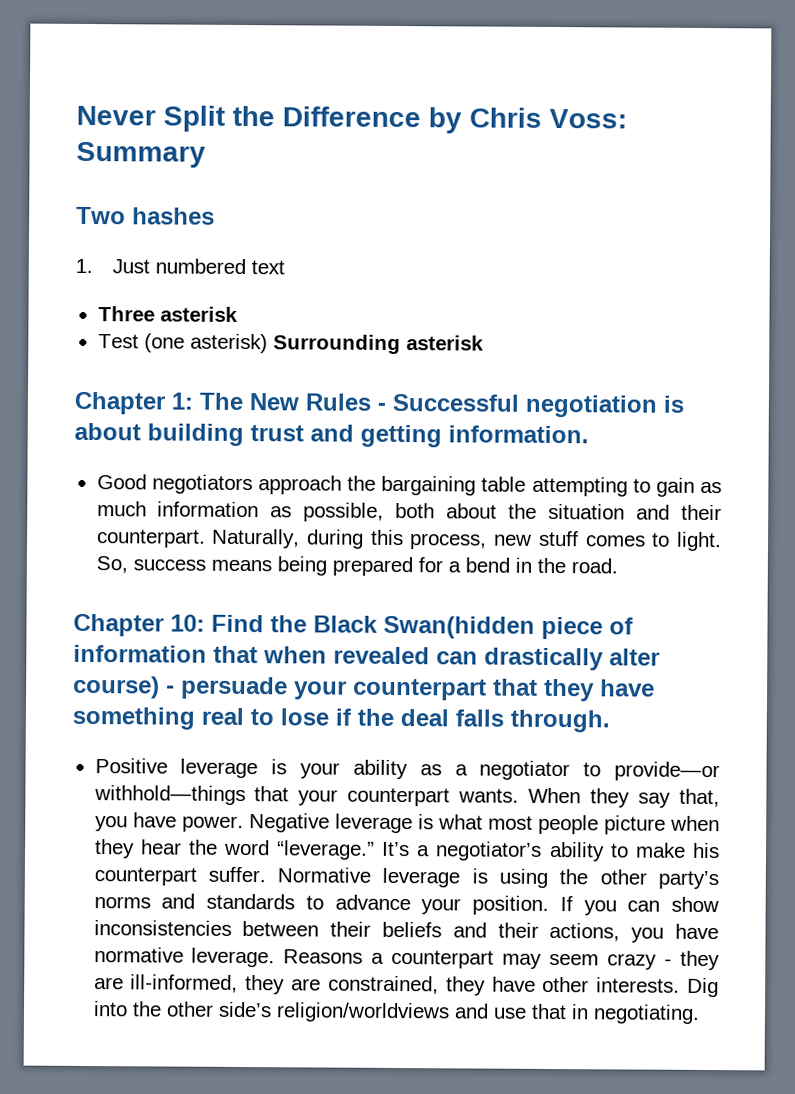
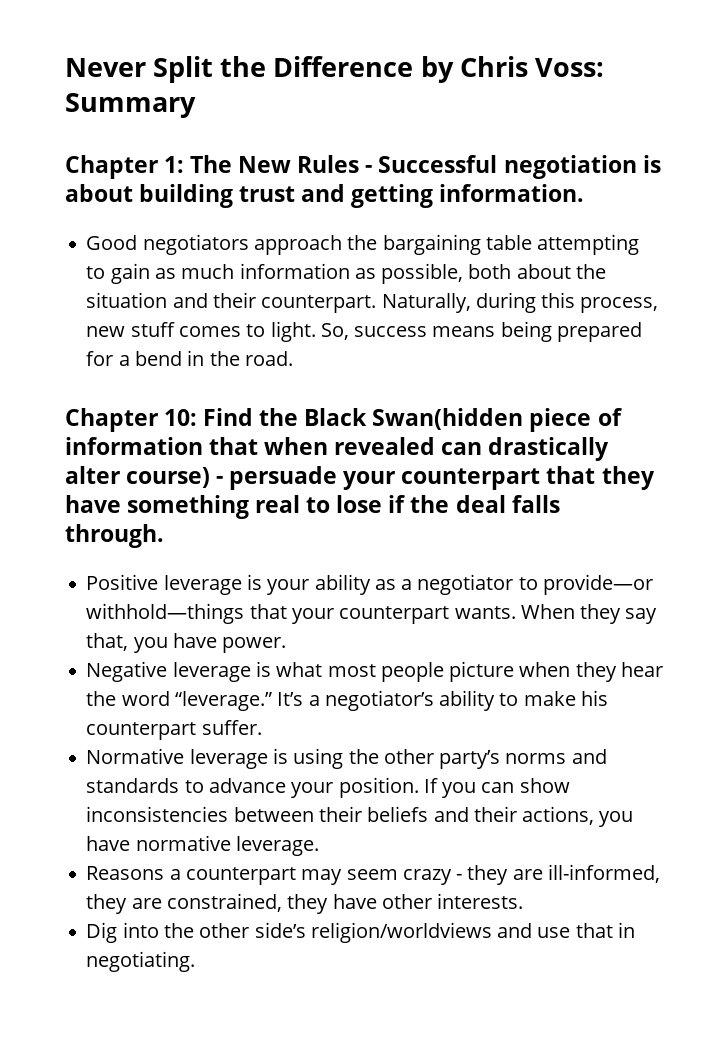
- Two hashes
- 1. Just numbered text
- Three asterisk
- Test (one asterisk) Surrounding asterisk
- When they say that, you have power. Negative leverage is what most people picture when they hear the word “leverage.”
+ When they say that, you have power.
+ Negative leverage is what most people picture when they hear the word “leverage.”
- It’s a negotiator’s ability to make his counterpart suffer. Normative leverage is using the other party’s norms and standards to advance your position.
+ It’s a negotiator’s ability to make his counterpart suffer.
+ Normative leverage is using the other party’s norms and standards to advance your position.
- If you can show inconsistencies between their beliefs and their actions, you have normative leverage. Reasons a counterpart may seem crazy - they are ill-informed, they are constrained, they have other interests. Dig into the other side’s religion/worldviews and use that in negotiating.
+ If you can show inconsistencies between their beliefs and their actions, you have normative leverage.
+ Reasons a counterpart may seem crazy - they are ill-informed, they are constrained, they have other interests.
+ Dig into the other side’s religion/worldviews and use that in negotiating.

